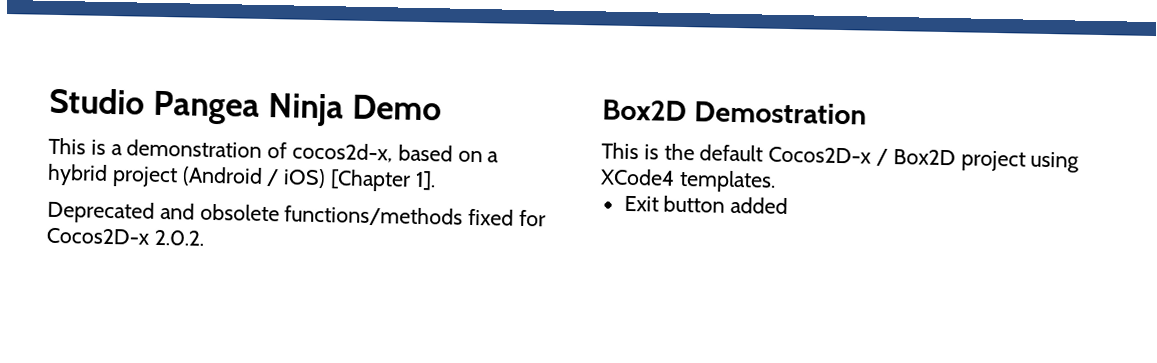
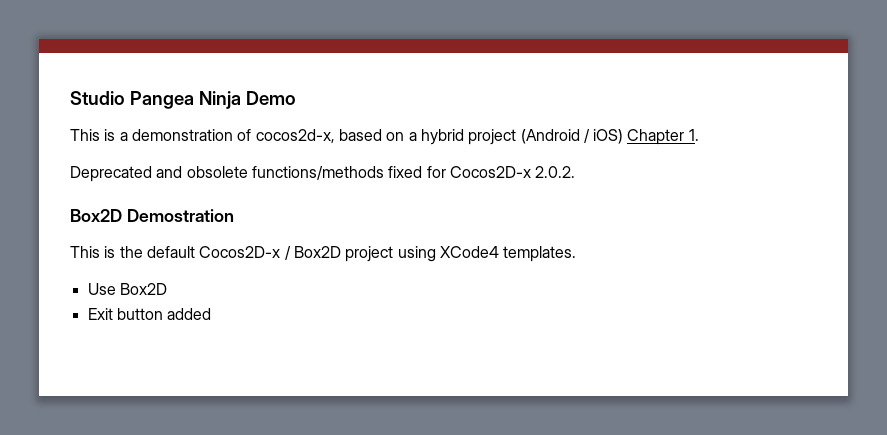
- This is a demonstration of cocos2d-x, based on a hybrid project (Android / iOS) [Chapter 1].
+ This is a demonstration of cocos2d-x, based on a hybrid project (Android / iOS) Chapter 1.
+ Use Box2D

